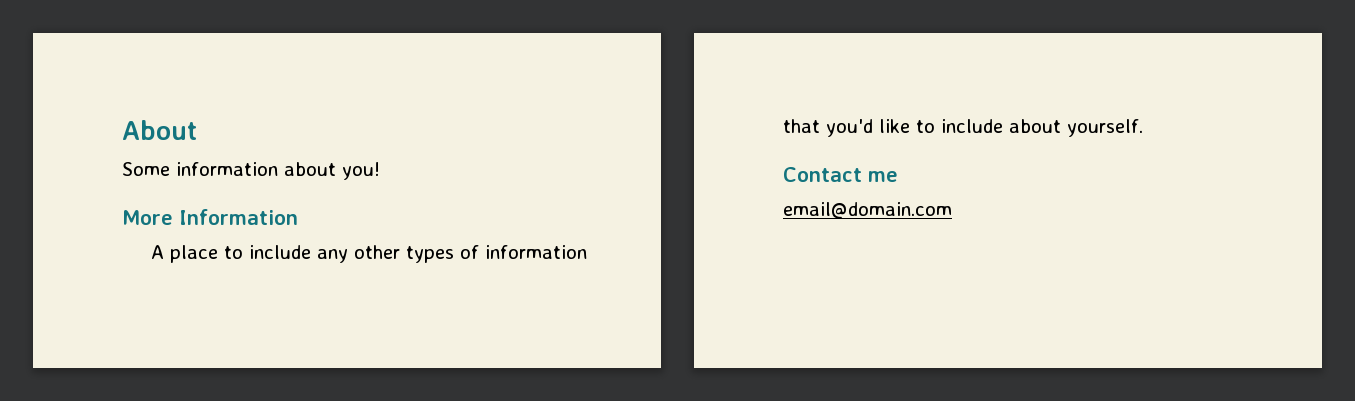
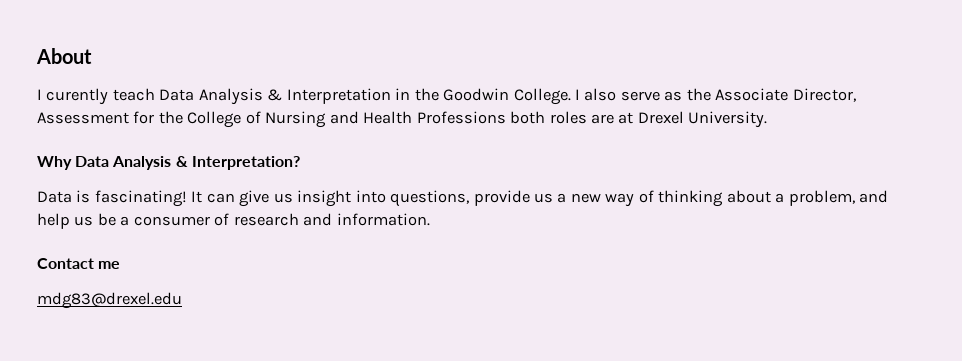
- Some information about you!
- More Information
- A place to include any other types of information that you'd like to include about yourself.
+ I curently teach Data Analysis & Interpretation in the Goodwin College. I also serve as the Associate Director, Assessment for the College of Nursing and Health Professions both roles are at Drexel University.
+ Why Data Analysis & Interpretation?
+ Data is fascinating! It can give us insight into questions, provide us a new way of thinking about a problem, and help us be a consumer of research and information.
- email@domain.com
+ mdg83@drexel.edu

